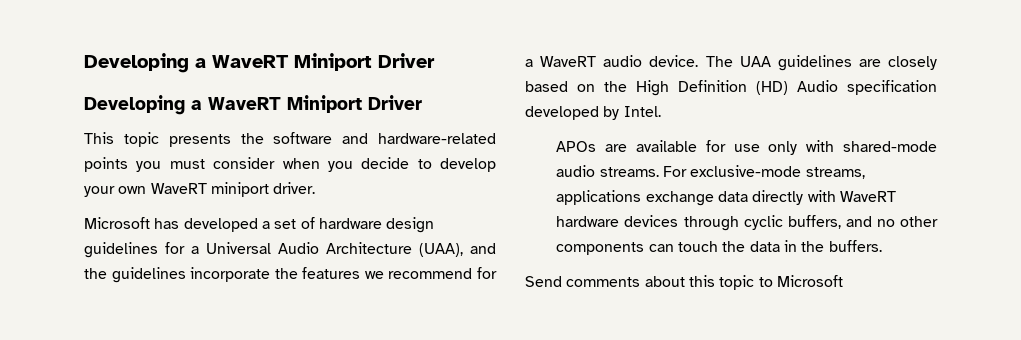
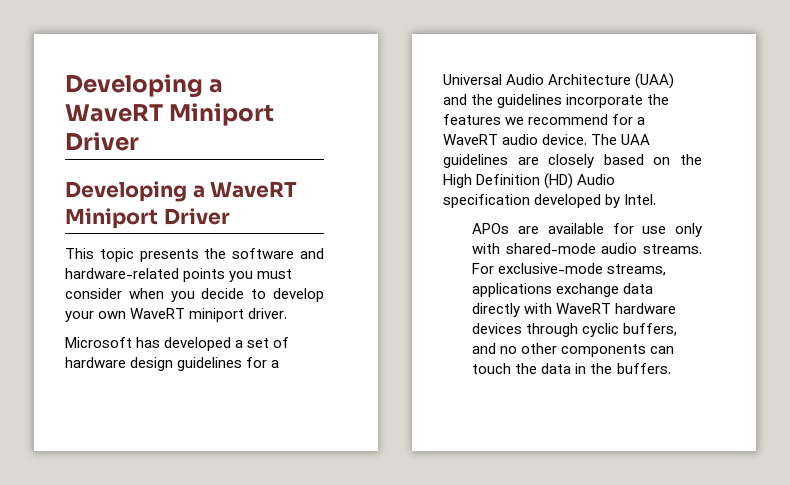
- Microsoft has developed a set of hardware design guidelines for a Universal Audio Architecture (UAA), and the guidelines incorporate the features we recommend for a WaveRT audio device.
+ Microsoft has developed a set of hardware design guidelines for a Universal Audio Architecture (UAA) and the guidelines incorporate the features we recommend for a WaveRT audio device.
- Send comments about this topic to Microsoft

